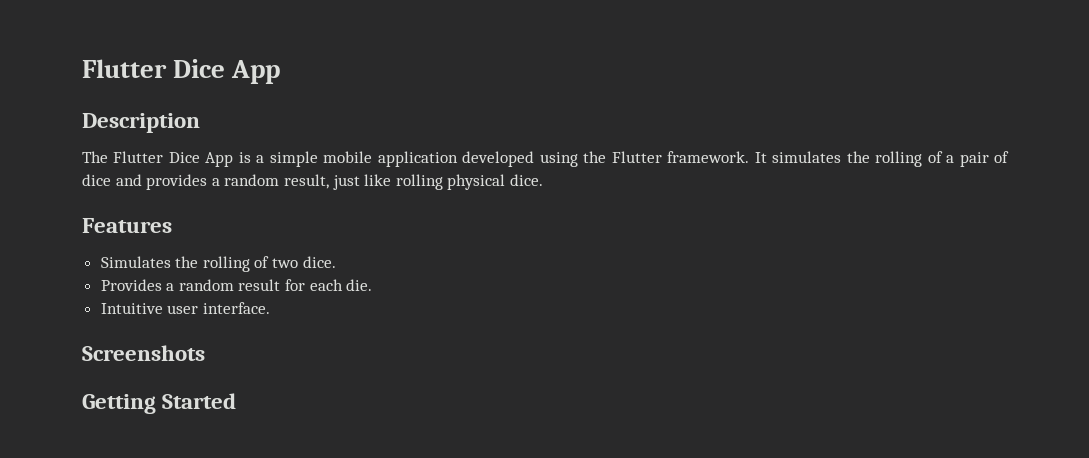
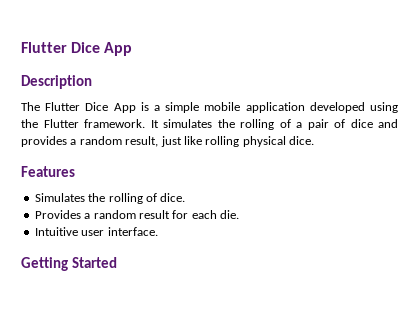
- Simulates the rolling of two dice.
+ Simulates the rolling of dice.
- Screenshots

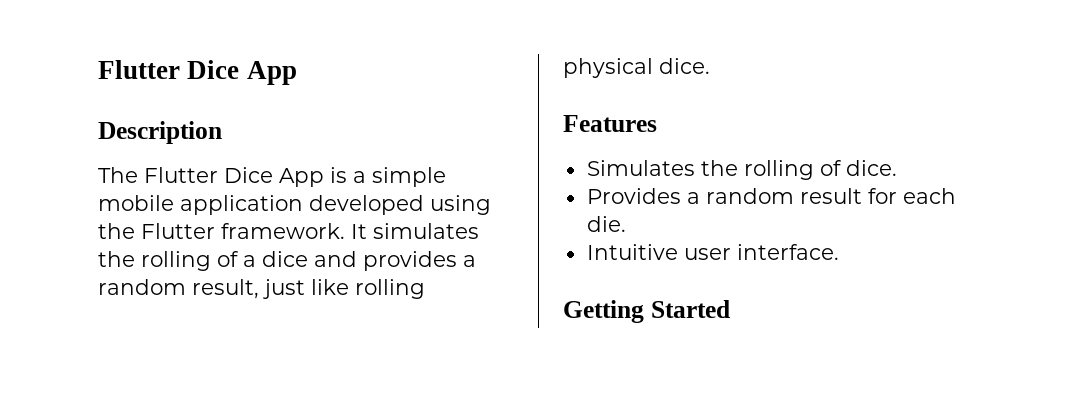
- It simulates the rolling of a pair of dice and provides a random result, just like rolling physical dice.
+ It simulates the rolling of a dice and provides a random result, just like rolling physical dice.

